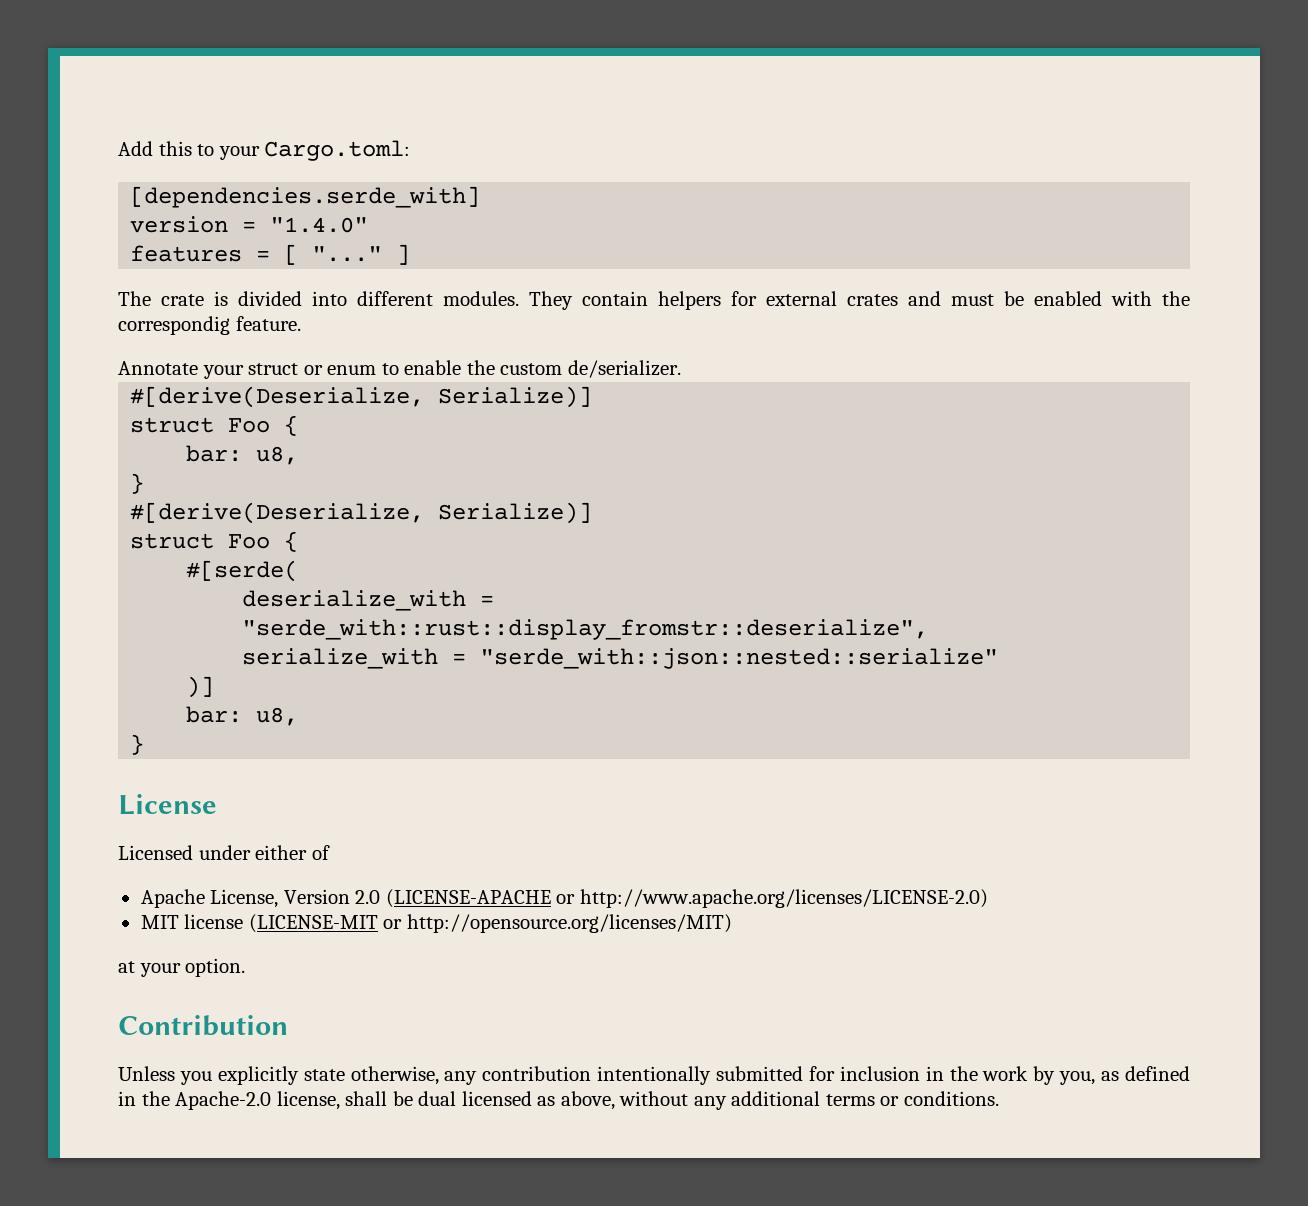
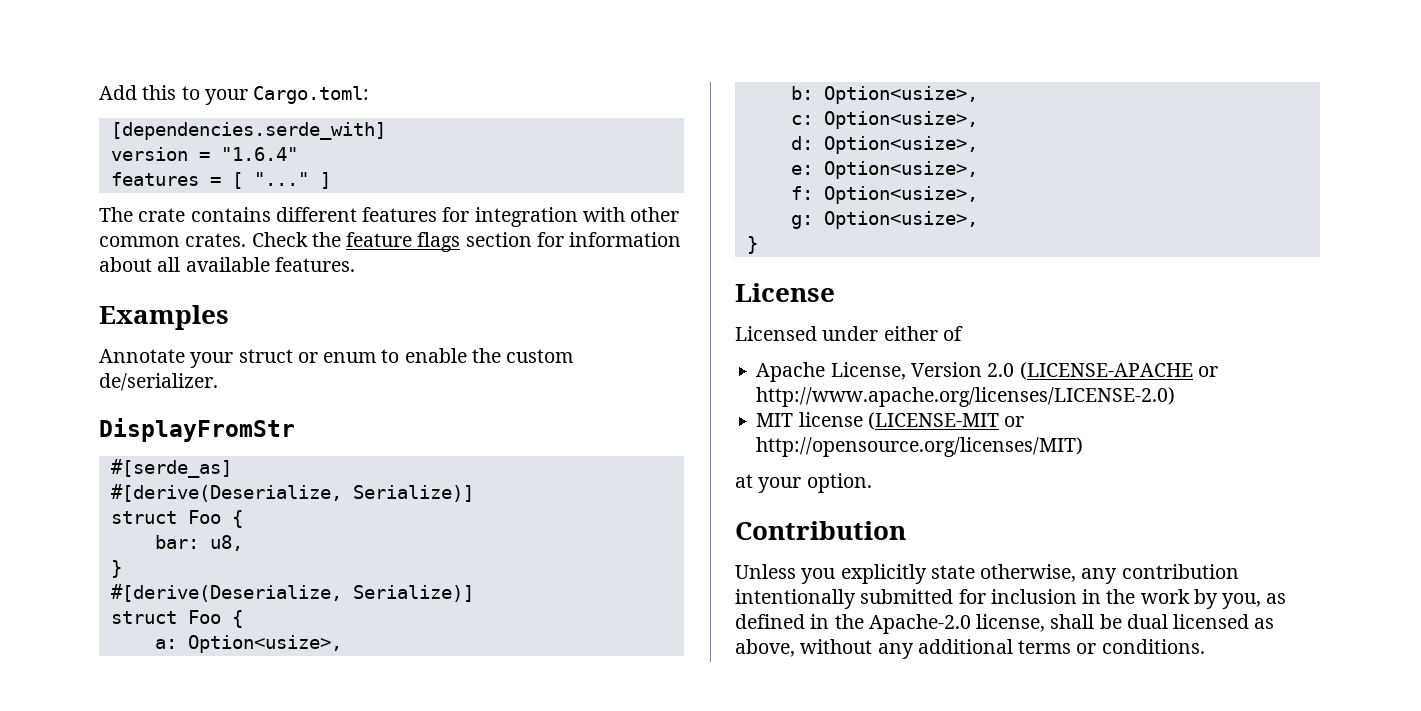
- version = "1.4.0"
+ version = "1.6.4"
- The crate is divided into different modules. They contain helpers for external crates and must be enabled with the correspondig feature.
+ The crate contains different features for integration with other common crates. Check the feature flags section for information about all available features.
+ Examples
+ DisplayFromStr
+ #[serde_as]
- #[serde(
- deserialize_with = "serde_with::rust::display_fromstr::deserialize",
- serialize_with = "serde_with::json::nested::serialize"
- )]
- bar: u8,
+ a: Option<usize>,
+ b: Option<usize>,
+ c: Option<usize>,
+ d: Option<usize>,
+ e: Option<usize>,
+ f: Option<usize>,
+ g: Option<usize>,

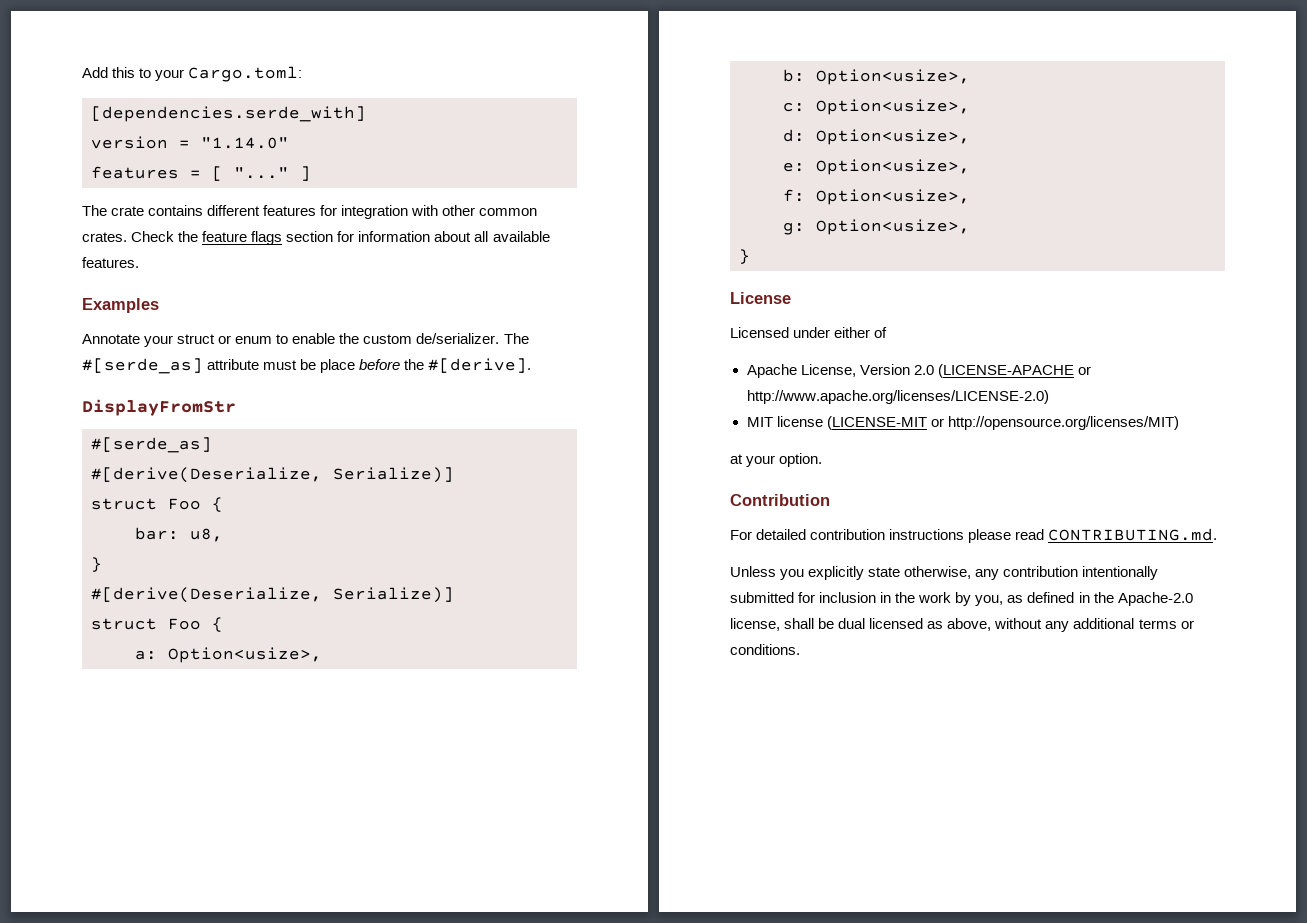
- version = "1.6.4"
+ version = "1.14.0"
+ The #[serde_as] attribute must be place before the #[derive].
+ For detailed contribution instructions please read CONTRIBUTING.md.

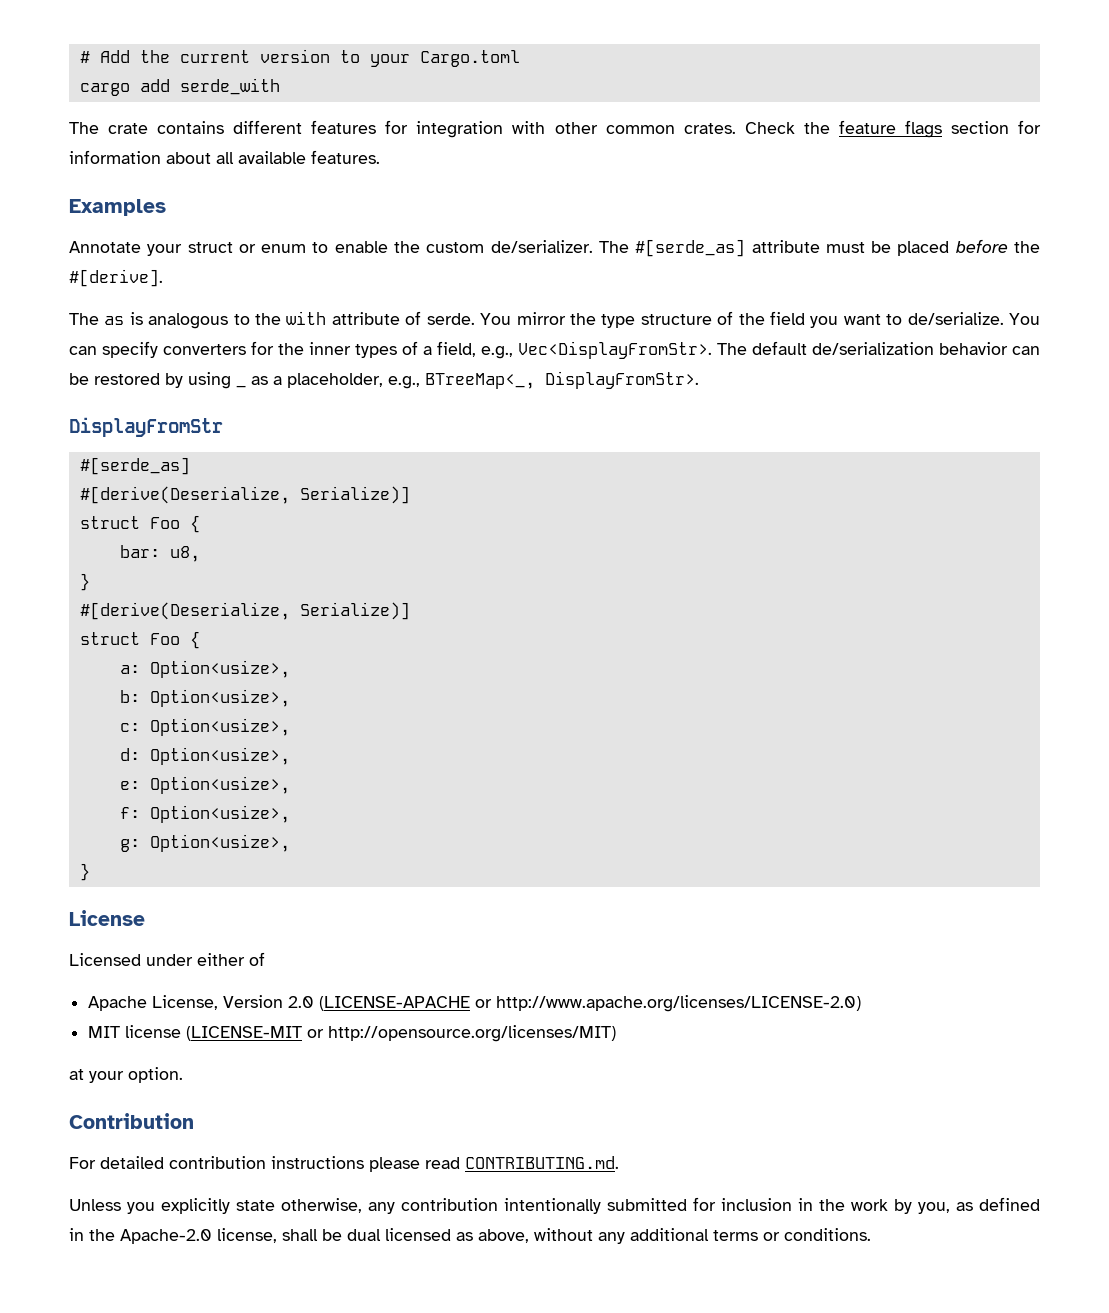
- Add this to your Cargo.toml:
- [dependencies.serde_with]
- version = "1.14.0"
- features = [ "..." ]
+ # Add the current version to your Cargo.toml
+ cargo add serde_with
- The #[serde_as] attribute must be place before the #[derive].
+ The #[serde_as] attribute must be placed before the #[derive].
+ The as is analogous to the with attribute of serde. You mirror the type structure of the field you want to de/serialize. You can specify converters for the inner types of a field, e.g., Vec<DisplayFromStr>. The default de/serialization behavior can be restored by using _ as a placeholder, e.g., BTreeMap<_, DisplayFromStr>.

